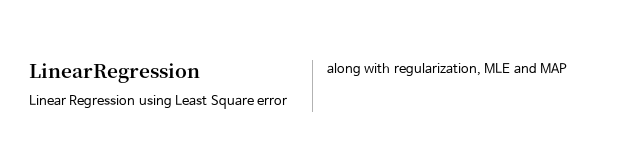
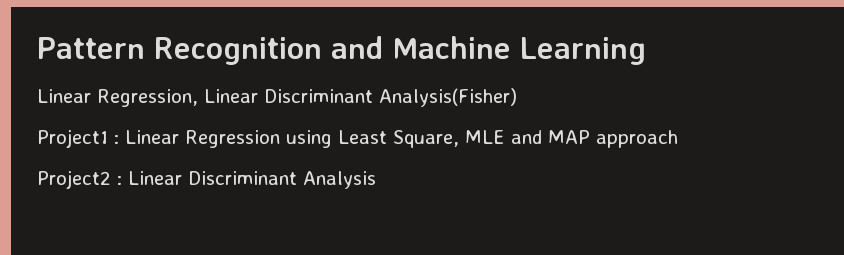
- LinearRegression
- Linear Regression using Least Square error along with regularization, MLE and MAP
+ Pattern Recognition and Machine Learning
+ Linear Regression, Linear Discriminant Analysis(Fisher)
+ Project1 : Linear Regression using Least Square, MLE and MAP approach
+ Project2 : Linear Discriminant Analysis

